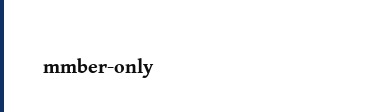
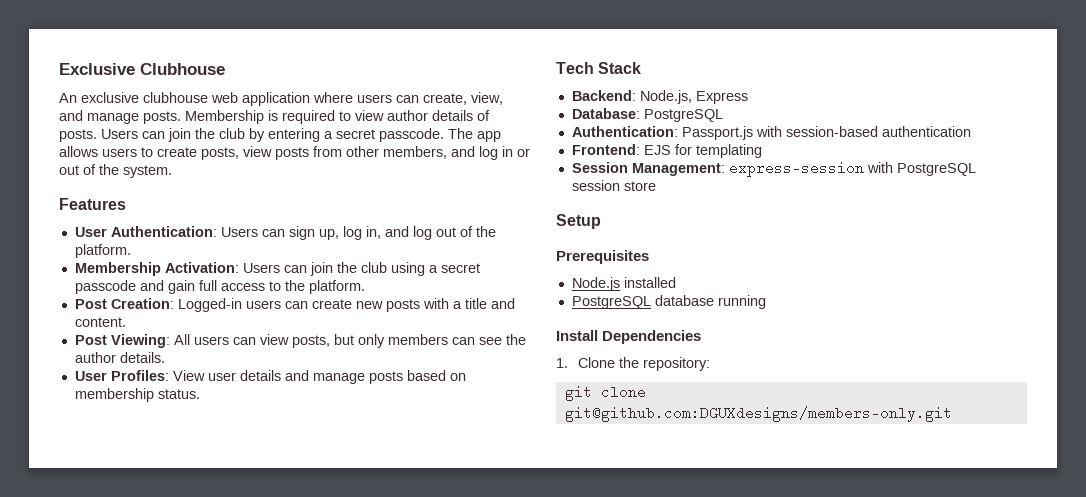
- mmber-only
+ Exclusive Clubhouse
+ An exclusive clubhouse web application where users can create, view, and manage posts. Membership is required to view author details of posts. Users can join the club by entering a secret passcode. The app allows users to create posts, view posts from other members, and log in or out of the system.
+ Features
+ User Authentication: Users can sign up, log in, and log out of the platform.
+ Membership Activation: Users can join the club using a secret passcode and gain full access to the platform.
+ Post Creation: Logged-in users can create new posts with a title and content.
+ Post Viewing: All users can view posts, but only members can see the author details.
+ User Profiles: View user details and manage posts based on membership status.
+ Tech Stack
+ Backend: Node.js, Express
+ Database: PostgreSQL
+ Authentication: Passport.js with session-based authentication
+ Frontend: EJS for templating
+ Session Management: express-session with PostgreSQL session store
+ Setup
+ Prerequisites
+ Node.js installed
+ PostgreSQL database running
+ Install Dependencies
+ 1. Clone the repository:
+ git clone git@github.com:DGUXdesigns/members-only.git

